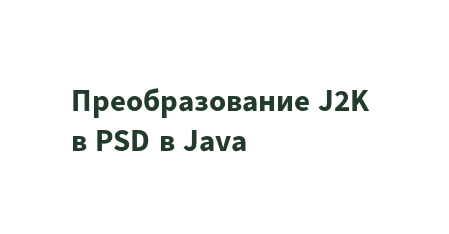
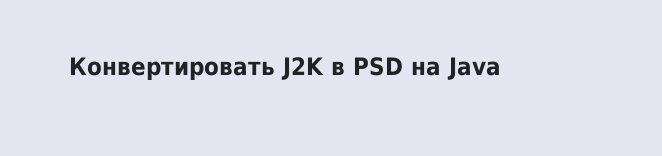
- Преобразование J2K в PSD в Java
+ Конвертировать J2K в PSD на Java

